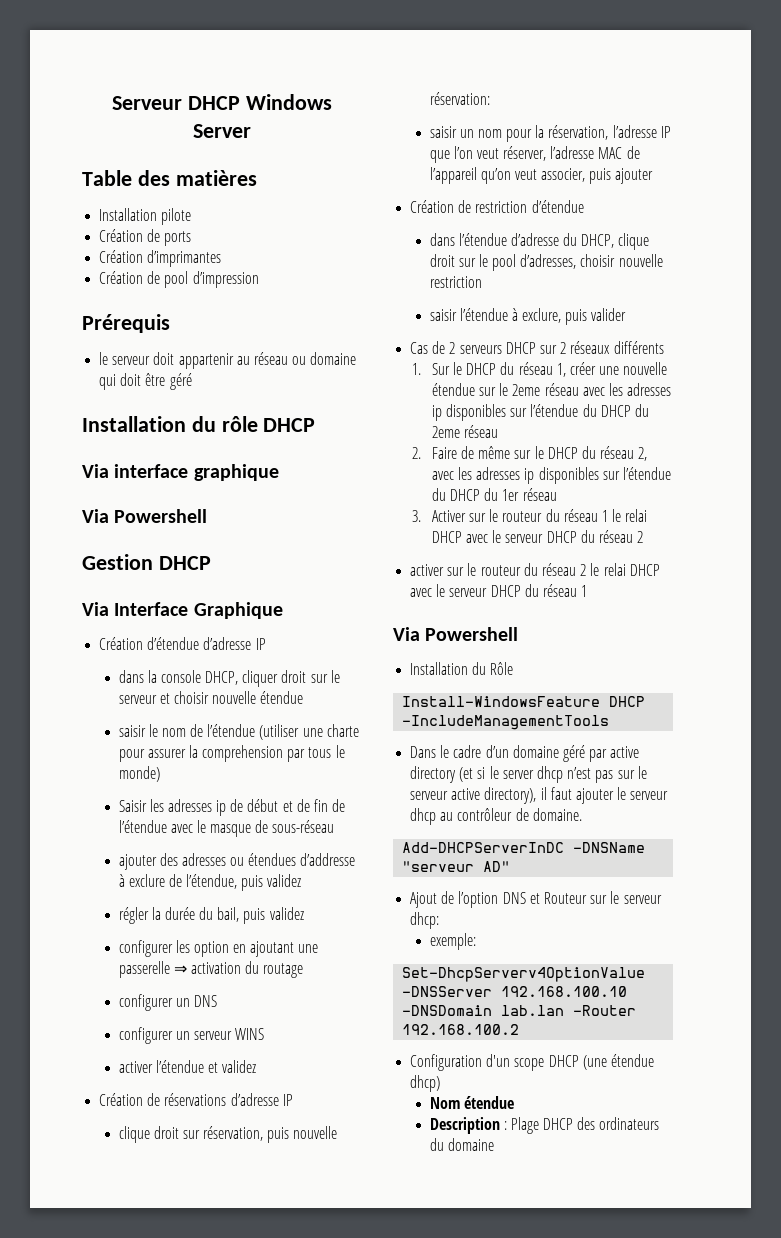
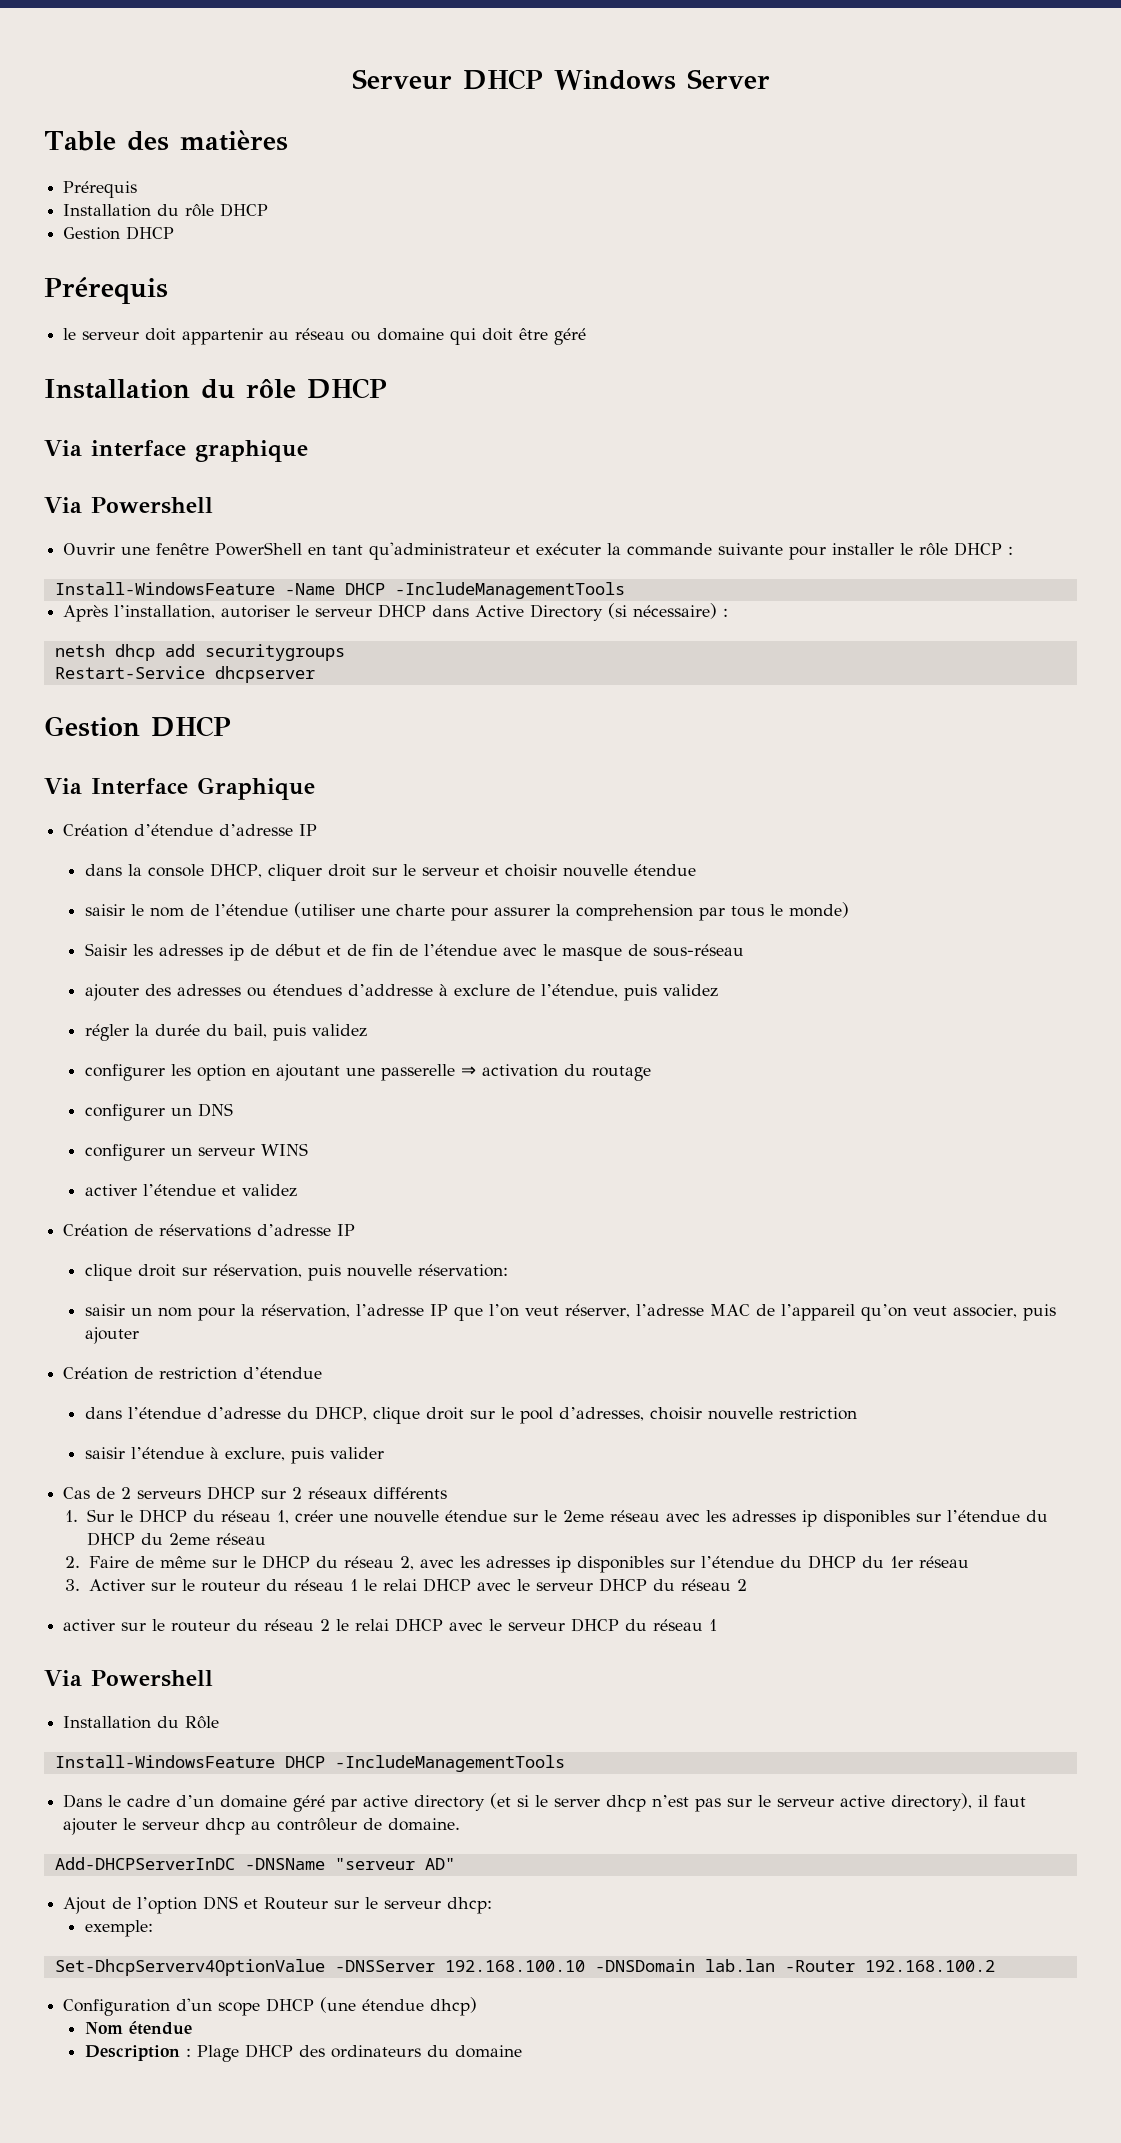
  Table des matières
- Installation pilote
- Création de ports
- Création d’imprimantes
- Création de pool d’impression
+ Prérequis
+ Installation du rôle DHCP
+ Gestion DHCP
+ Ouvrir une fenêtre PowerShell en tant qu'administrateur et exécuter la commande suivante pour installer le rôle DHCP :
+ Install-WindowsFeature -Name DHCP -IncludeManagementTools
+ Après l’installation, autoriser le serveur DHCP dans Active Directory (si nécessaire) :
+ netsh dhcp add securitygroups
+ Restart-Service dhcpserver

